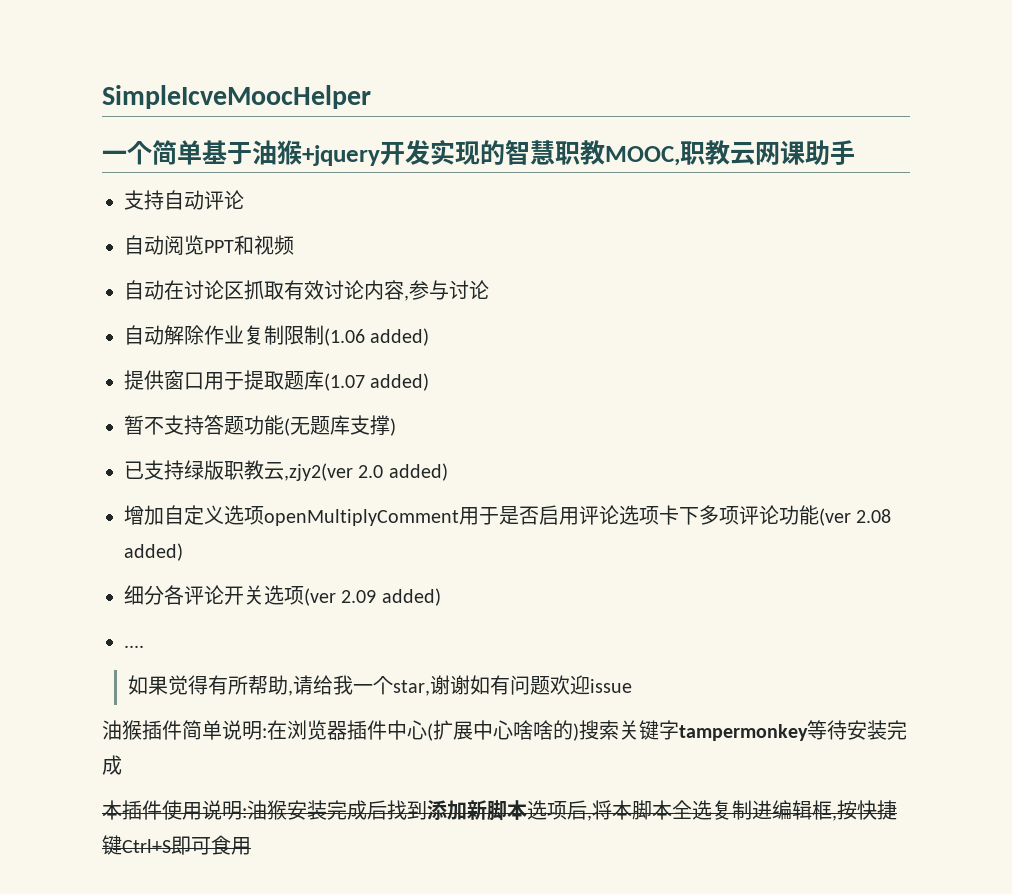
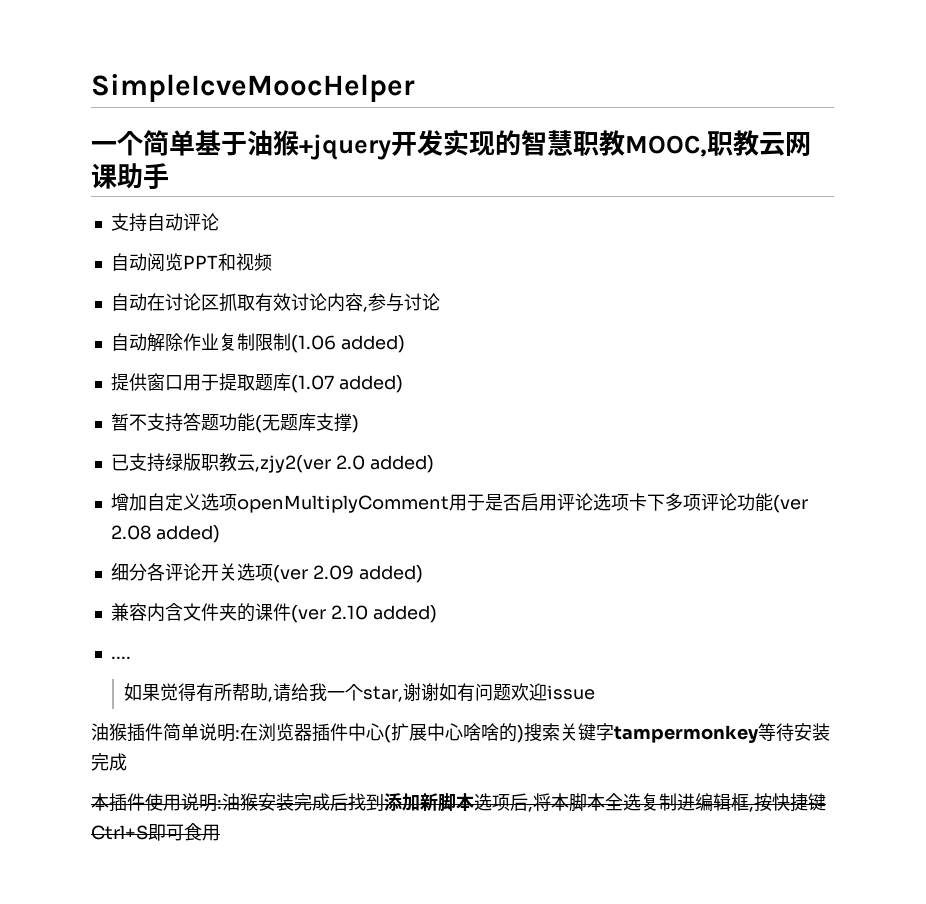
+ 兼容内含文件夹的课件(ver 2.10 added)

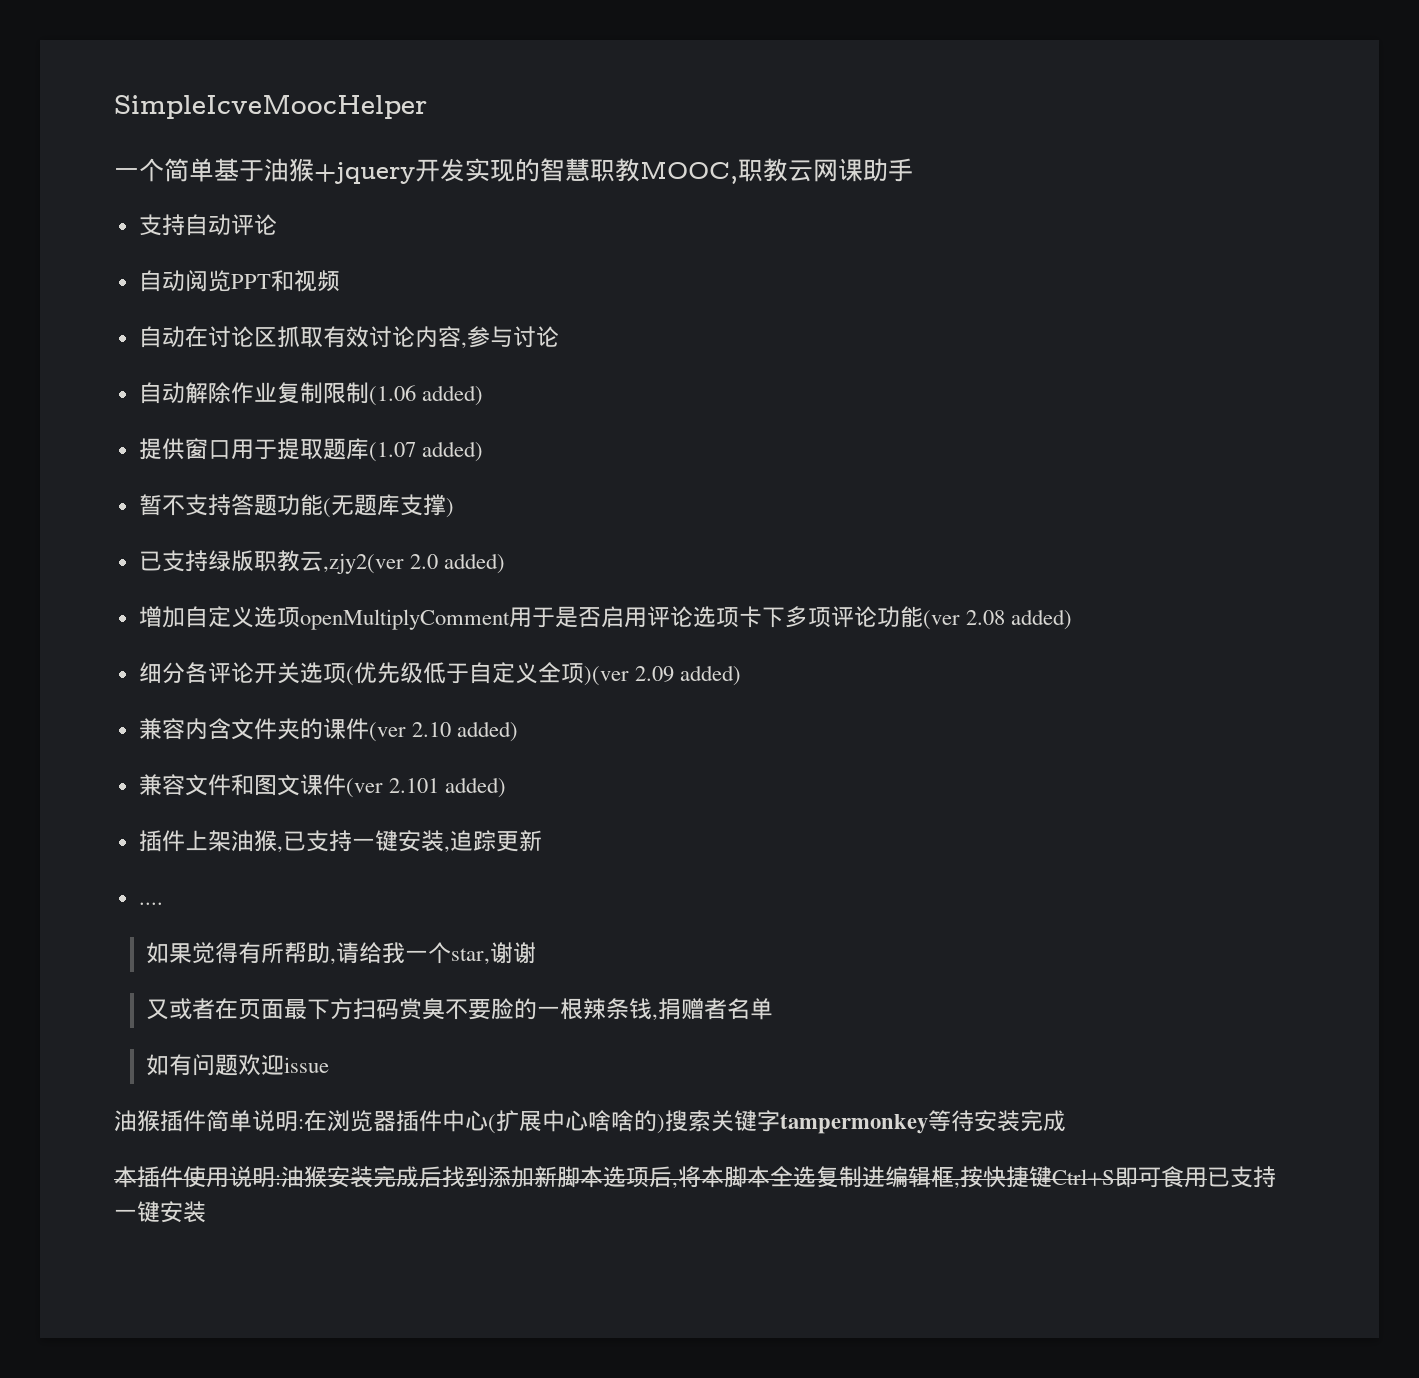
- 细分各评论开关选项(ver 2.09 added)
+ 细分各评论开关选项(优先级低于自定义全项)(ver 2.09 added)
+ 兼容文件和图文课件(ver 2.101 added)
+ 插件上架油猴,已支持一键安装,追踪更新
- 如果觉得有所帮助,请给我一个star,谢谢如有问题欢迎issue
+ 如果觉得有所帮助,请给我一个star,谢谢
+ 又或者在页面最下方扫码赏臭不要脸的一根辣条钱,捐赠者名单
+ 如有问题欢迎issue
- 本插件使用说明:油猴安装完成后找到添加新脚本选项后,将本脚本全选复制进编辑框,按快捷键Ctrl+S即可食用
+ 本插件使用说明:油猴安装完成后找到添加新脚本选项后,将本脚本全选复制进编辑框,按快捷键Ctrl+S即可食用已支持一键安装

